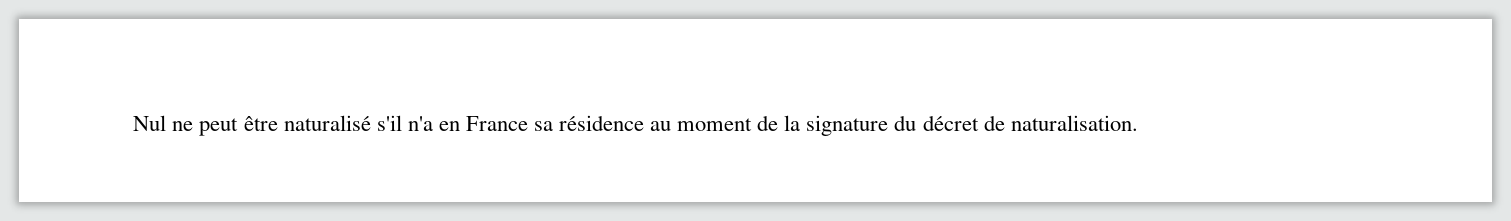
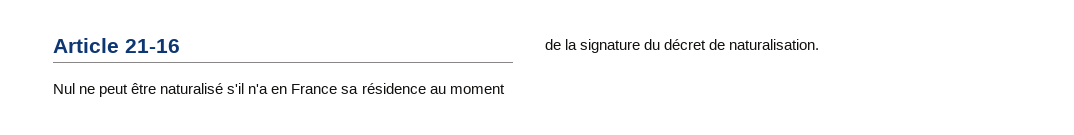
+ Article 21-16

